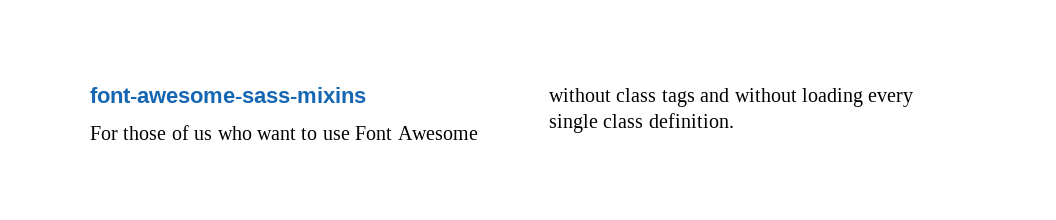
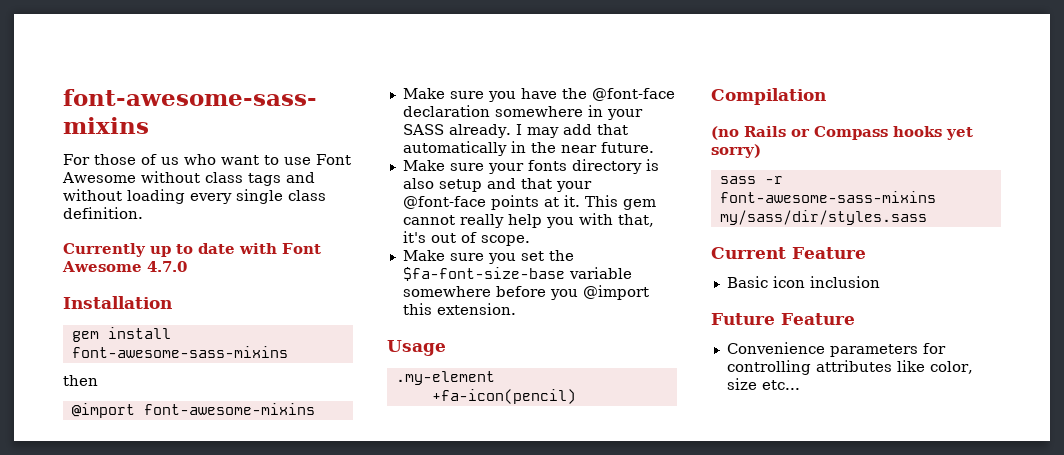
+ Currently up to date with Font Awesome 4.7.0
+ Installation
+ gem install font-awesome-sass-mixins
+ then
+ @import font-awesome-mixins
+ Make sure you have the @font-face declaration somewhere in your SASS already. I may add that automatically in the near future.
+ Make sure your fonts directory is also setup and that your @font-face points at it. This gem cannot really help you with that, it's out of scope.
+ Make sure you set the $fa-font-size-base variable somewhere before you @import this extension.
+ Usage
+ .my-element
+ +fa-icon(pencil)
+ Compilation
+ (no Rails or Compass hooks yet sorry)
+ sass -r font-awesome-sass-mixins my/sass/dir/styles.sass
+ Current Feature
+ Basic icon inclusion
+ Future Feature
+ Convenience parameters for controlling attributes like color, size etc...

